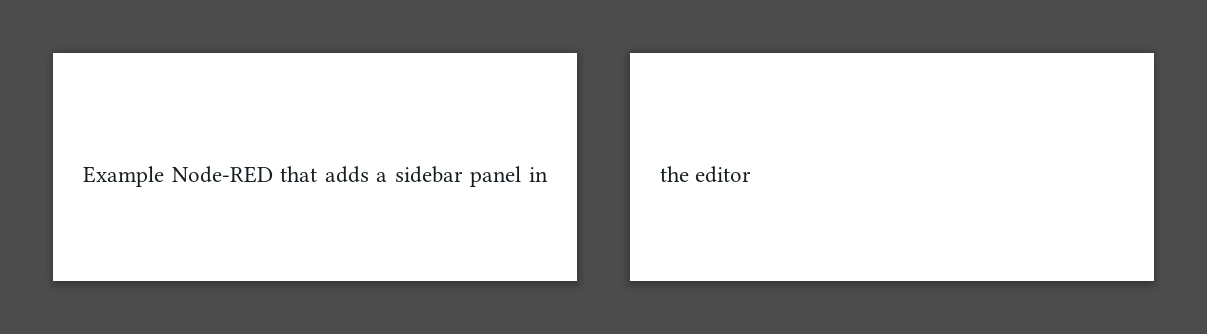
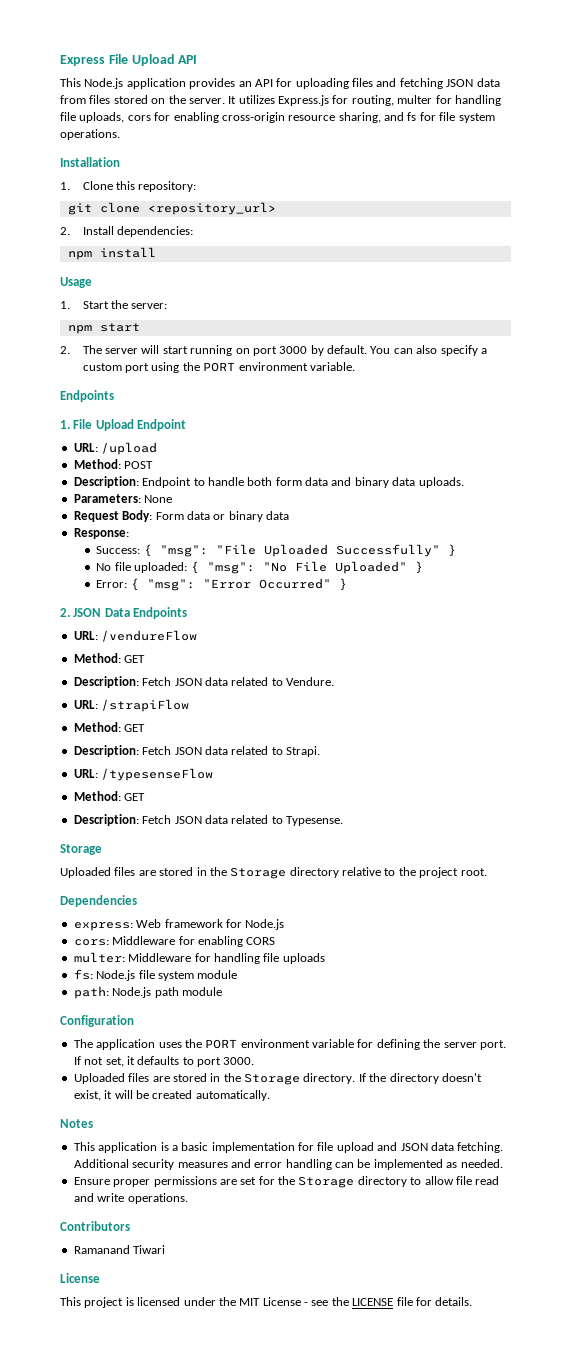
- Example Node-RED that adds a sidebar panel in the editor
+ Express File Upload API
+ This Node.js application provides an API for uploading files and fetching JSON data from files stored on the server. It utilizes Express.js for routing, multer for handling file uploads, cors for enabling cross-origin resource sharing, and fs for file system operations.
+ Installation
+ 1. Clone this repository:
+ git clone <repository_url>
+ 2. Install dependencies:
+ npm install
+ Usage
+ 1. Start the server:
+ npm start
+ 2. The server will start running on port 3000 by default. You can also specify a custom port using the PORT environment variable.
+ Endpoints
+ 1. File Upload Endpoint
+ URL: /upload
+ Method: POST
+ Description: Endpoint to handle both form data and binary data uploads.
+ Parameters: None
+ Request Body: Form data or binary data
+ Response:
+ Success: { "msg": "File Uploaded Successfully" }
+ No file uploaded: { "msg": "No File Uploaded" }
+ Error: { "msg": "Error Occurred" }
+ 2. JSON Data Endpoints
+ URL: /vendureFlow
+ Method: GET
+ Description: Fetch JSON data related to Vendure.
+ URL: /strapiFlow
+ Method: GET
+ Description: Fetch JSON data related to Strapi.
+ URL: /typesenseFlow
+ Method: GET
+ Description: Fetch JSON data related to Typesense.
+ Storage
+ Uploaded files are stored in the Storage directory relative to the project root.
+ Dependencies
+ express: Web framework for Node.js
+ cors: Middleware for enabling CORS
+ multer: Middleware for handling file uploads
+ fs: Node.js file system module
+ path: Node.js path module
+ Configuration
+ The application uses the PORT environment variable for defining the server port. If not set, it defaults to port 3000.
+ Uploaded files are stored in the Storage directory. If the directory doesn't exist, it will be created automatically.
+ Notes
+ This application is a basic implementation for file upload and JSON data fetching. Additional security measures and error handling can be implemented as needed.
+ Ensure proper permissions are set for the Storage directory to allow file read and write operations.
+ Contributors
+ Ramanand Tiwari
+ License
+ This project is licensed under the MIT License - see the LICENSE file for details.

